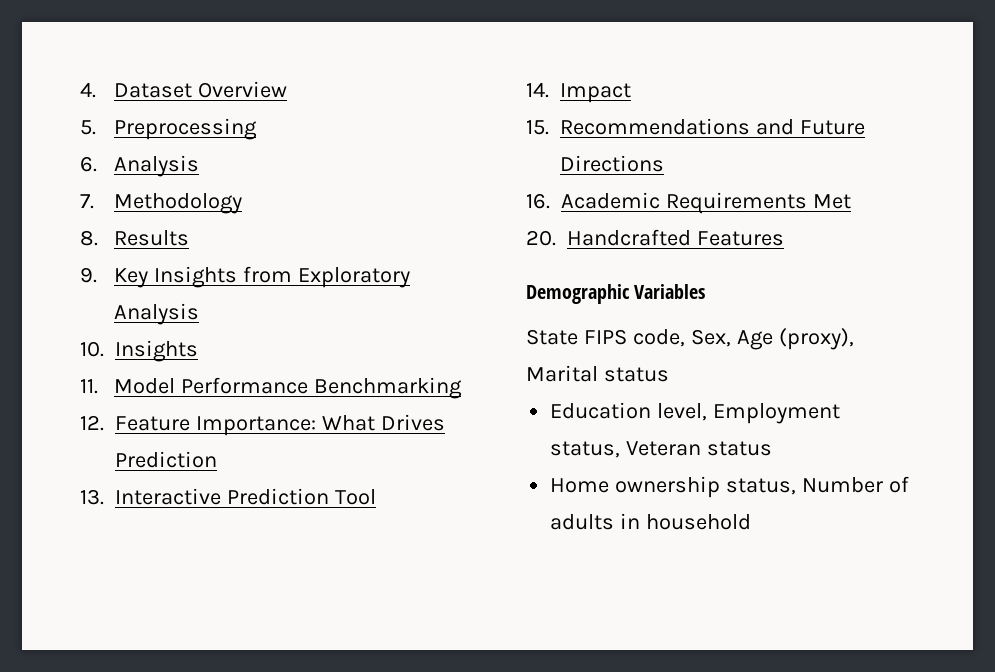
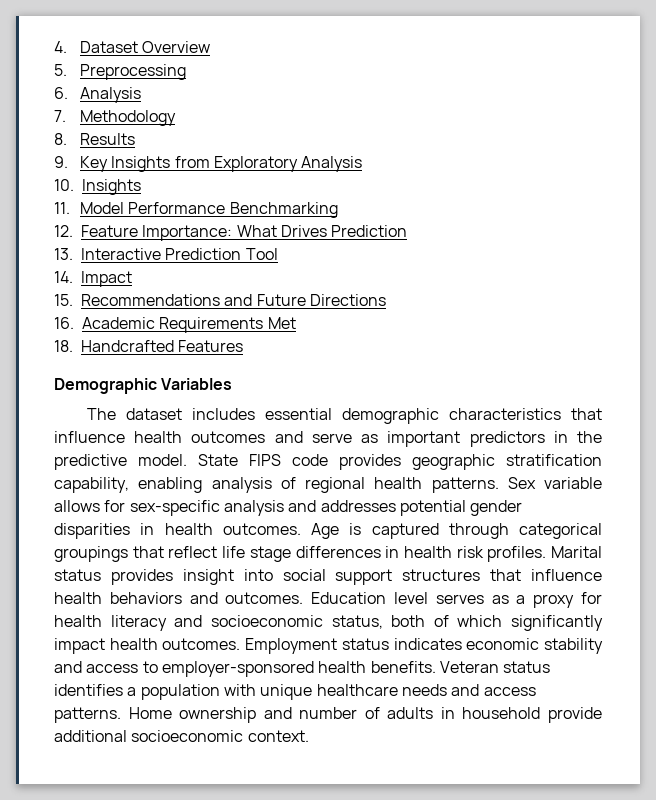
- 20. Handcrafted Features
+ 18. Handcrafted Features
- State FIPS code, Sex, Age (proxy), Marital status
- Education level, Employment status, Veteran status
- Home ownership status, Number of adults in household
+ The dataset includes essential demographic characteristics that influence health outcomes and serve as important predictors in the predictive model. State FIPS code provides geographic stratification capability, enabling analysis of regional health patterns. Sex variable allows for sex-specific analysis and addresses potential gender disparities in health outcomes. Age is captured through categorical groupings that reflect life stage differences in health risk profiles. Marital status provides insight into social support structures that influence health behaviors and outcomes. Education level serves as a proxy for health literacy and socioeconomic status, both of which significantly impact health outcomes. Employment status indicates economic stability and access to employer-sponsored health benefits. Veteran status identifies a population with unique healthcare needs and access patterns. Home ownership and number of adults in household provide additional socioeconomic context.

